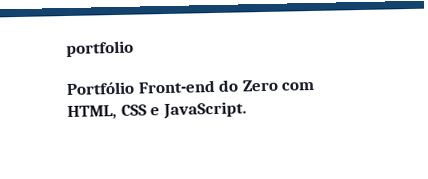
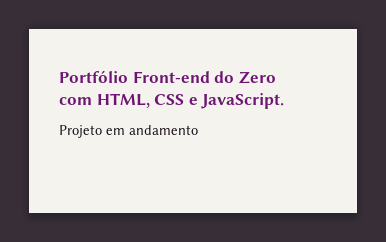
- portfolio
+ Projeto em andamento

